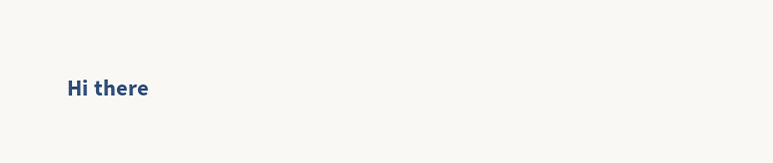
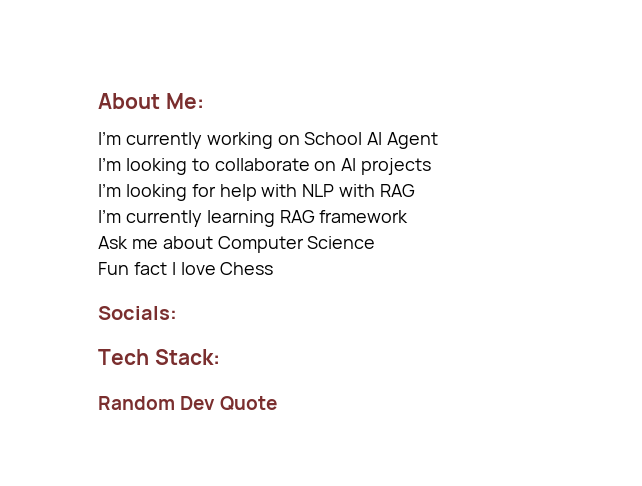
- Hi there
+ About Me:
+ I’m currently working on School AI Agent
+ I’m looking to collaborate on AI projects
+ I’m looking for help with NLP with RAG
+ I’m currently learning RAG framework
+ Ask me about Computer Science
+ Fun fact I love Chess
+ Socials:
+ Tech Stack:
+ Random Dev Quote

